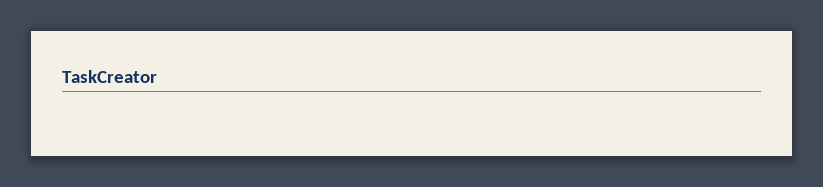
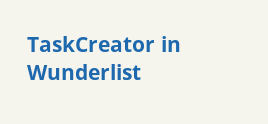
- TaskCreator
+ TaskCreator in Wunderlist

